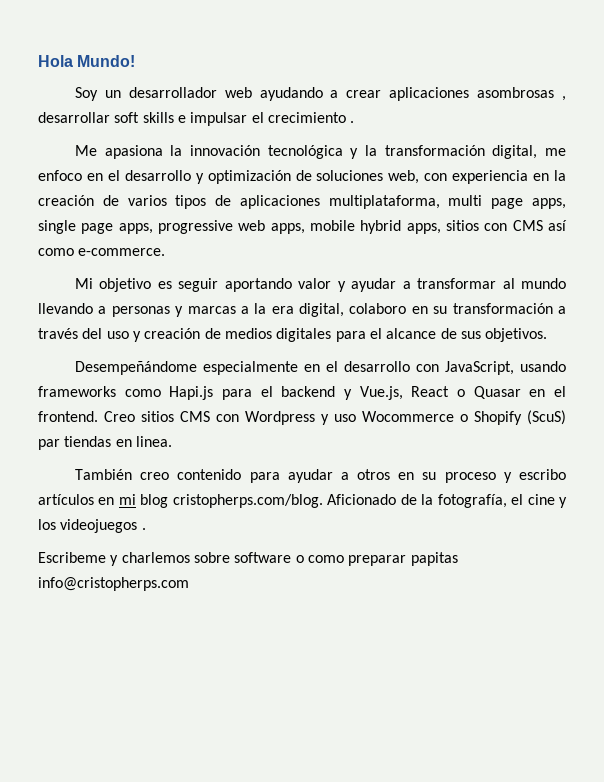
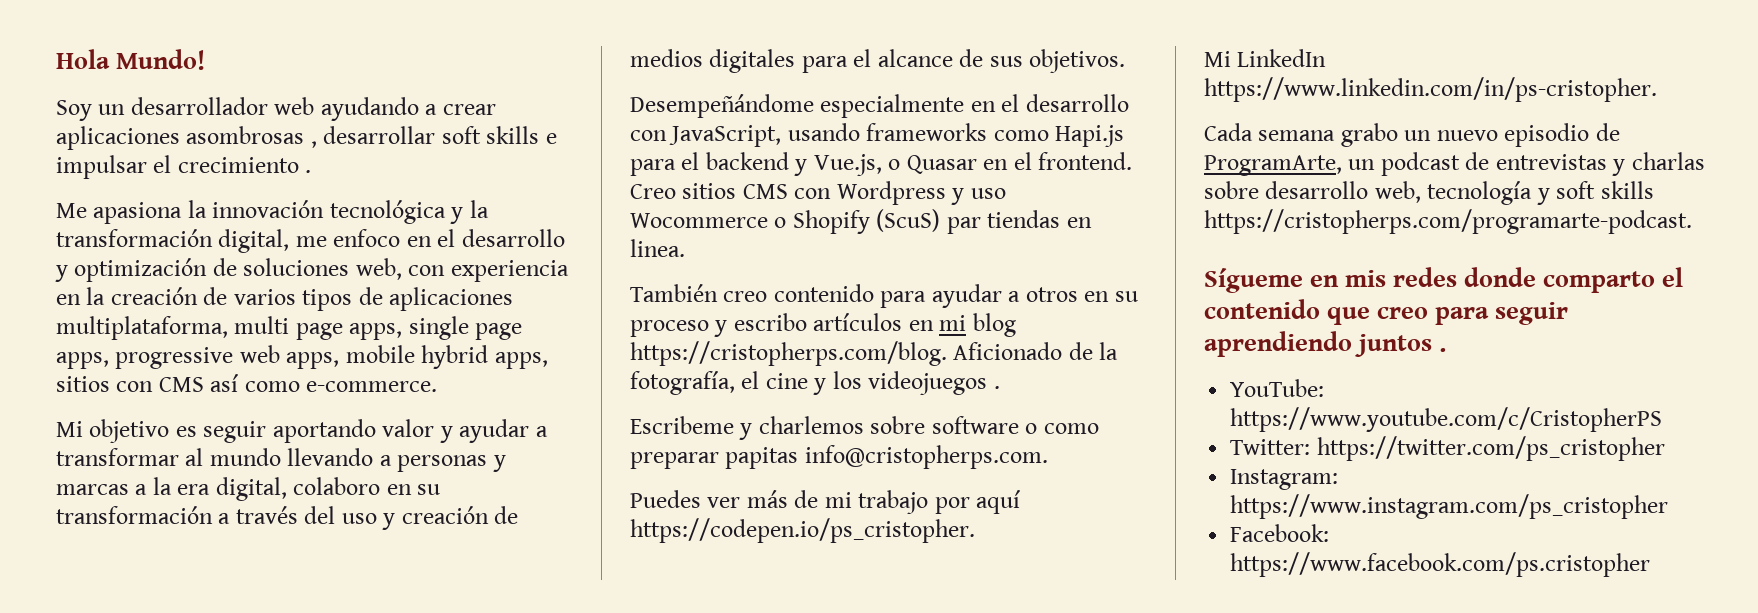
- Desempeñándome especialmente en el desarrollo con JavaScript, usando frameworks como Hapi.js para el backend y Vue.js, React o Quasar en el frontend.
+ Desempeñándome especialmente en el desarrollo con JavaScript, usando frameworks como Hapi.js para el backend y Vue.js, o Quasar en el frontend.
- También creo contenido para ayudar a otros en su proceso y escribo artículos en mi blog cristopherps.com/blog. Aficionado de la fotografía, el cine y los videojuegos .
+ También creo contenido para ayudar a otros en su proceso y escribo artículos en mi blog https://cristopherps.com/blog. Aficionado de la fotografía, el cine y los videojuegos .
- Escribeme y charlemos sobre software o como preparar papitas info@cristopherps.com
+ Escribeme y charlemos sobre software o como preparar papitas info@cristopherps.com.
+ Puedes ver más de mi trabajo por aquí https://codepen.io/ps_cristopher.
+ Mi LinkedIn https://www.linkedin.com/in/ps-cristopher.
+ Cada semana grabo un nuevo episodio de ProgramArte, un podcast de entrevistas y charlas sobre desarrollo web, tecnología y soft skills https://cristopherps.com/programarte-podcast.
+ Sígueme en mis redes donde comparto el contenido que creo para seguir aprendiendo juntos .
+ YouTube: https://www.youtube.com/c/CristopherPS
+ Twitter: https://twitter.com/ps_cristopher
+ Instagram: https://www.instagram.com/ps_cristopher
+ Facebook: https://www.facebook.com/ps.cristopher

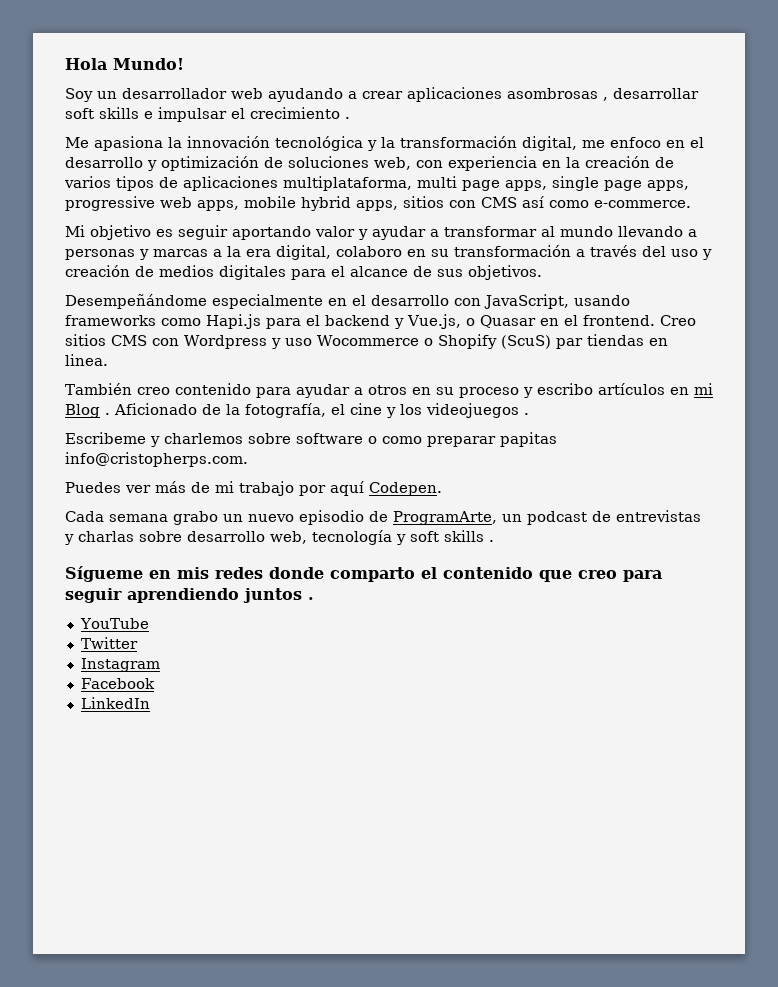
- También creo contenido para ayudar a otros en su proceso y escribo artículos en mi blog https://cristopherps.com/blog. Aficionado de la fotografía, el cine y los videojuegos .
+ También creo contenido para ayudar a otros en su proceso y escribo artículos en mi Blog . Aficionado de la fotografía, el cine y los videojuegos .
- Puedes ver más de mi trabajo por aquí https://codepen.io/ps_cristopher.
- Mi LinkedIn https://www.linkedin.com/in/ps-cristopher.
+ Puedes ver más de mi trabajo por aquí Codepen.
- Cada semana grabo un nuevo episodio de ProgramArte, un podcast de entrevistas y charlas sobre desarrollo web, tecnología y soft skills https://cristopherps.com/programarte-podcast.
+ Cada semana grabo un nuevo episodio de ProgramArte, un podcast de entrevistas y charlas sobre desarrollo web, tecnología y soft skills .
- YouTube: https://www.youtube.com/c/CristopherPS
- Twitter: https://twitter.com/ps_cristopher
- Instagram: https://www.instagram.com/ps_cristopher
- Facebook: https://www.facebook.com/ps.cristopher
+ YouTube
+ Twitter
+ Instagram
+ Facebook
+ LinkedIn

